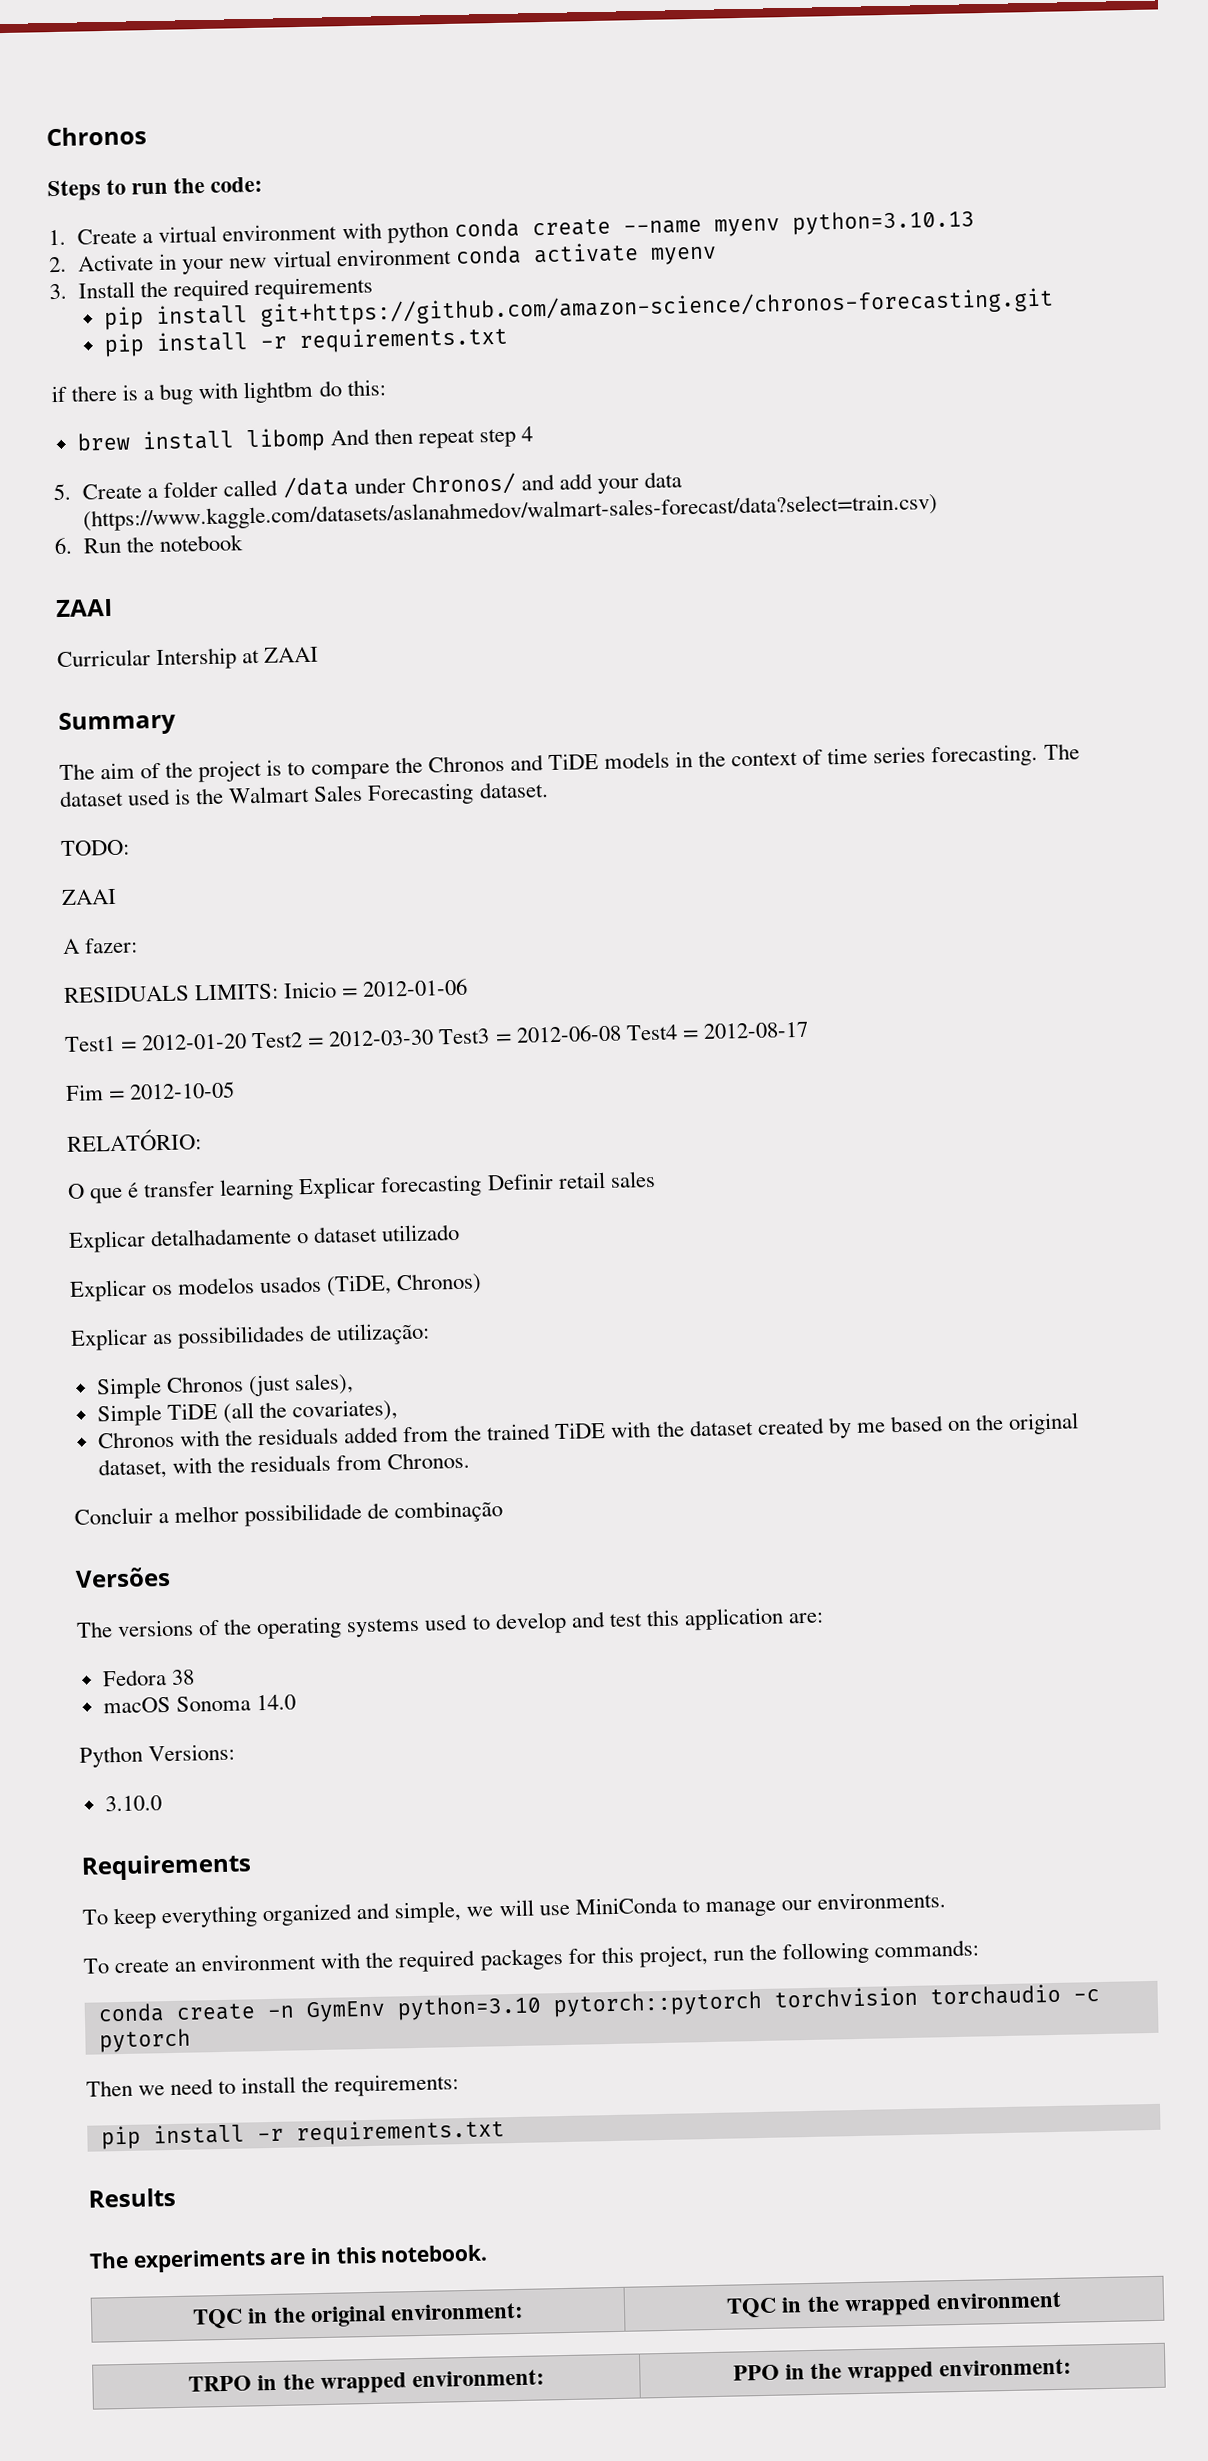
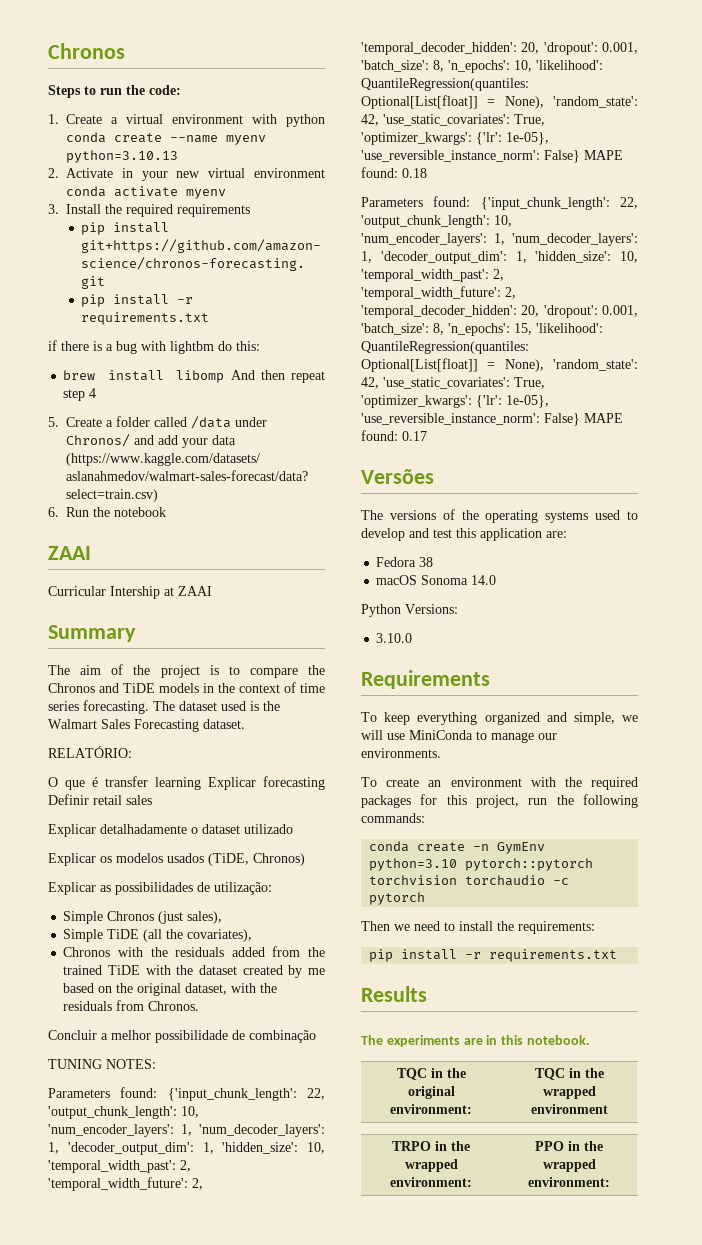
- TODO:
- ZAAI
- A fazer:
- RESIDUALS LIMITS: Inicio = 2012-01-06
- Test1 = 2012-01-20 Test2 = 2012-03-30 Test3 = 2012-06-08 Test4 = 2012-08-17
- Fim = 2012-10-05
+ TUNING NOTES:
+ Parameters found: {'input_chunk_length': 22, 'output_chunk_length': 10, 'num_encoder_layers': 1, 'num_decoder_layers': 1, 'decoder_output_dim': 1, 'hidden_size': 10, 'temporal_width_past': 2, 'temporal_width_future': 2, 'temporal_decoder_hidden': 20, 'dropout': 0.001, 'batch_size': 8, 'n_epochs': 10, 'likelihood': QuantileRegression(quantiles: Optional[List[float]] = None), 'random_state': 42, 'use_static_covariates': True, 'optimizer_kwargs': {'lr': 1e-05}, 'use_reversible_instance_norm': False} MAPE found: 0.18
+ Parameters found: {'input_chunk_length': 22, 'output_chunk_length': 10, 'num_encoder_layers': 1, 'num_decoder_layers': 1, 'decoder_output_dim': 1, 'hidden_size': 10, 'temporal_width_past': 2, 'temporal_width_future': 2, 'temporal_decoder_hidden': 20, 'dropout': 0.001, 'batch_size': 8, 'n_epochs': 15, 'likelihood': QuantileRegression(quantiles: Optional[List[float]] = None), 'random_state': 42, 'use_static_covariates': True, 'optimizer_kwargs': {'lr': 1e-05}, 'use_reversible_instance_norm': False} MAPE found: 0.17

